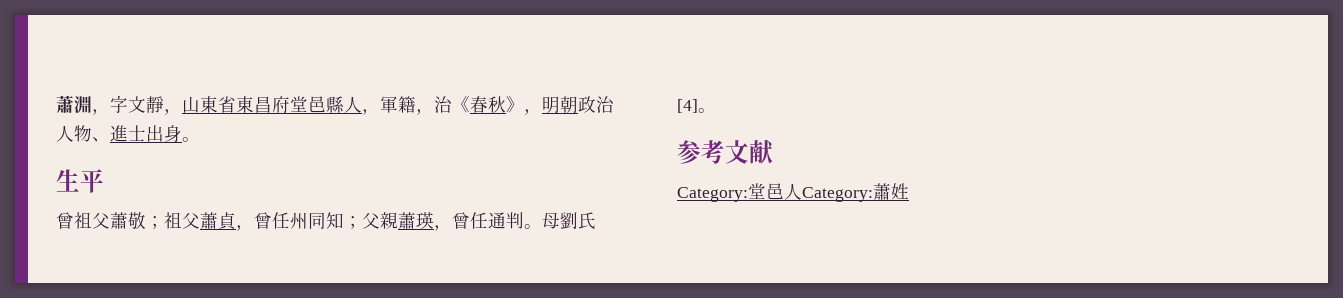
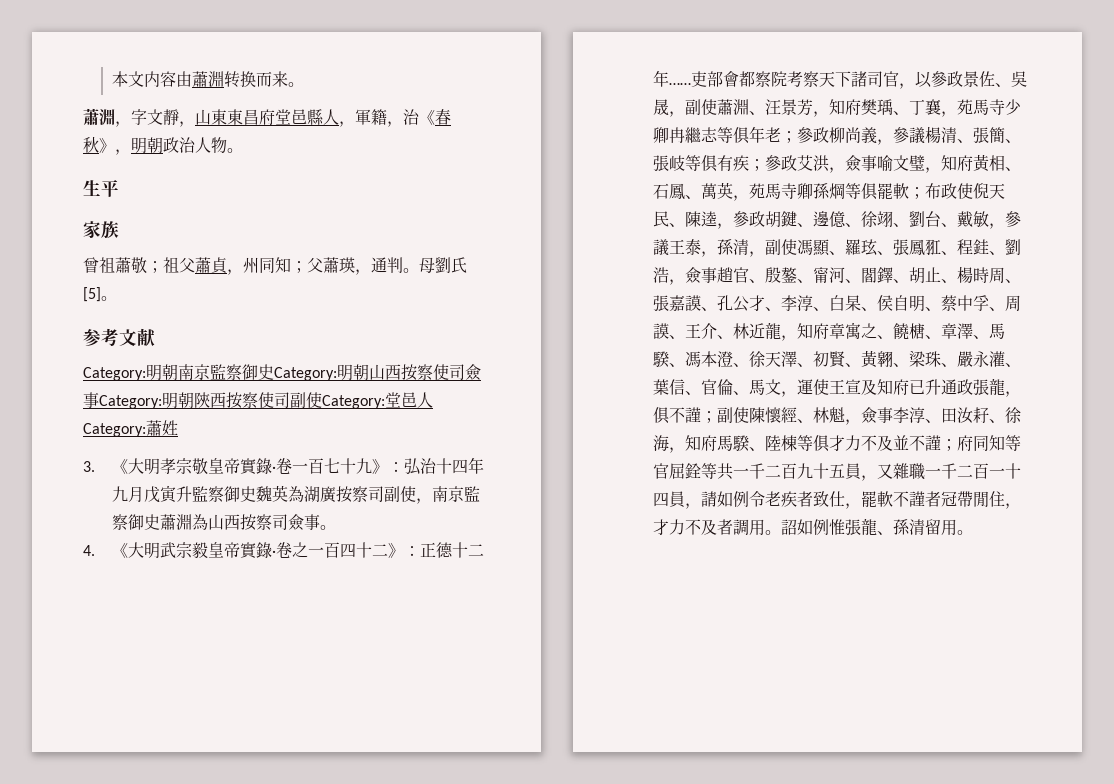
+ 本文内容由蕭淵转换而来。
- 蕭淵，字文靜，山東省東昌府堂邑縣人，軍籍，治《春秋》，明朝政治人物、進士出身。
+ 蕭淵，字文靜，山東東昌府堂邑縣人，軍籍，治《春秋》，明朝政治人物。
+ 家族
- 曾祖父蕭敬；祖父蕭貞，曾任州同知；父親蕭瑛，曾任通判。
+ 曾祖蕭敬；祖父蕭貞，州同知；父蕭瑛，通判。
- 母劉氏[4]。
+ 母劉氏[5]。
- Category:堂邑人Category:蕭姓
+ Category:明朝南京監察御史Category:明朝山西按察使司僉事Category:明朝陝西按察使司副使Category:堂邑人Category:蕭姓
+ 3.《大明孝宗敬皇帝實錄·卷一百七十九》：弘治十四年九月戊寅升監察御史魏英為湖廣按察司副使，南京監察御史蕭淵為山西按察司僉事。
+ 4.《大明武宗毅皇帝實錄·卷之一百四十二》：正德十二年……吏部會都察院考察天下諸司官，以參政景佐、吳晟，副使蕭淵、汪景芳，知府樊瑀、丁襄，苑馬寺少卿冉繼志等俱年老；參政柳尚義，參議楊清、張簡、張岐等俱有疾；參政艾洪，僉事喻文璧，知府黃相、石鳳、萬英，苑馬寺卿孫焵等俱罷軟；布政使倪天民、陳逵，參政胡鍵、邊億、徐翊、劉台、戴敏，參議王泰，孫清，副使馮顯、羅玹、張鳳羾、程銈、劉浩，僉事趙官、殷鏊、甯河、閻鐸、胡止、楊時周、張嘉謨、孔公才、李淳、白杲、侯自明、蔡中孚、周謨、王介、林近龍，知府章寓之、饒榶、章澤、馬騤、馮本澄、徐天澤、初賢、黃翱、梁珠、嚴永灌、葉信、官倫、馬文，運使王宣及知府已升通政張龍，俱不謹；副使陳懷經、林魁，僉事李淳、田汝耔、徐海，知府馬騤、陸棟等俱才力不及並不謹；府同知等官屈銓等共一千二百九十五員，又雜職一千二百一十四員，請如例令老疾者致仕，罷軟不謹者冠帶閒住，才力不及者調用。詔如例惟張龍、孫清留用。

